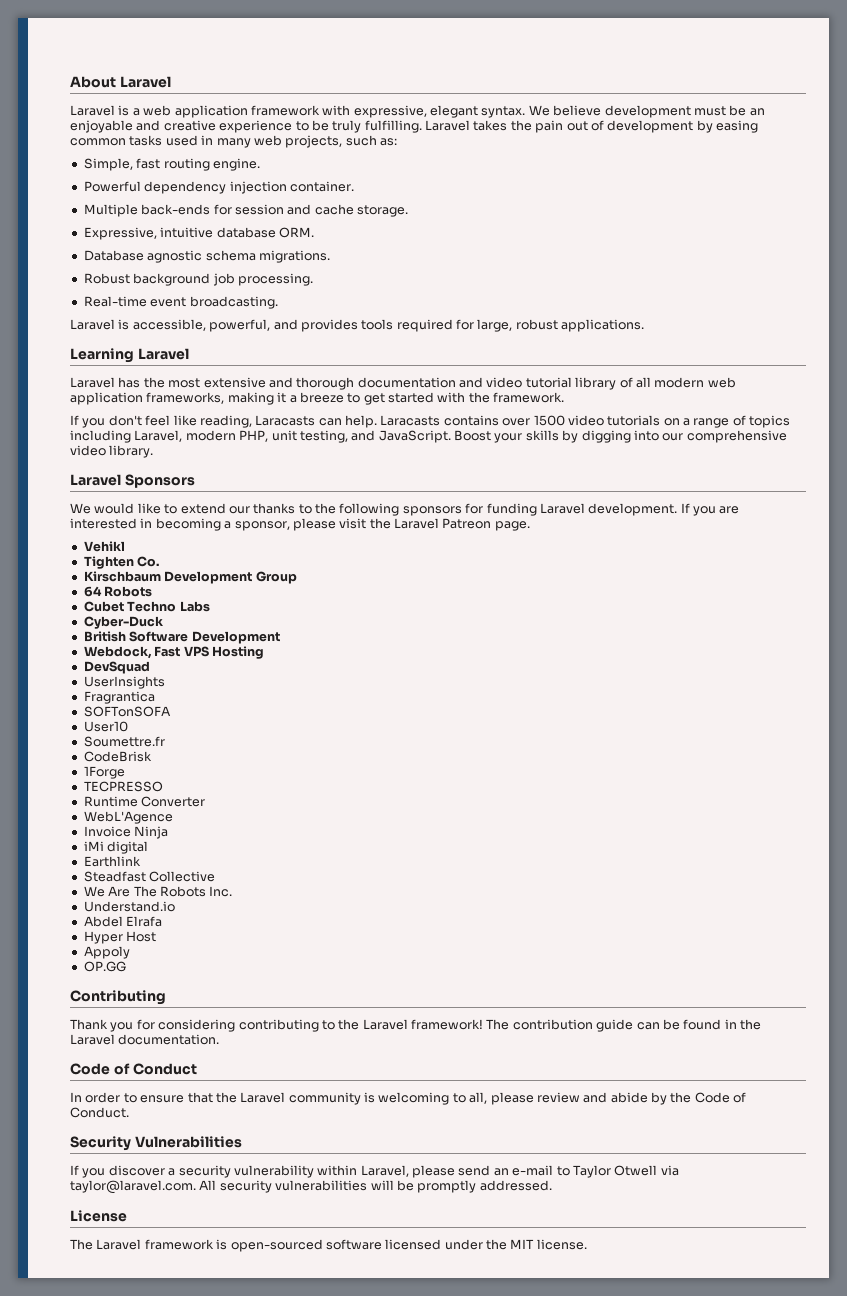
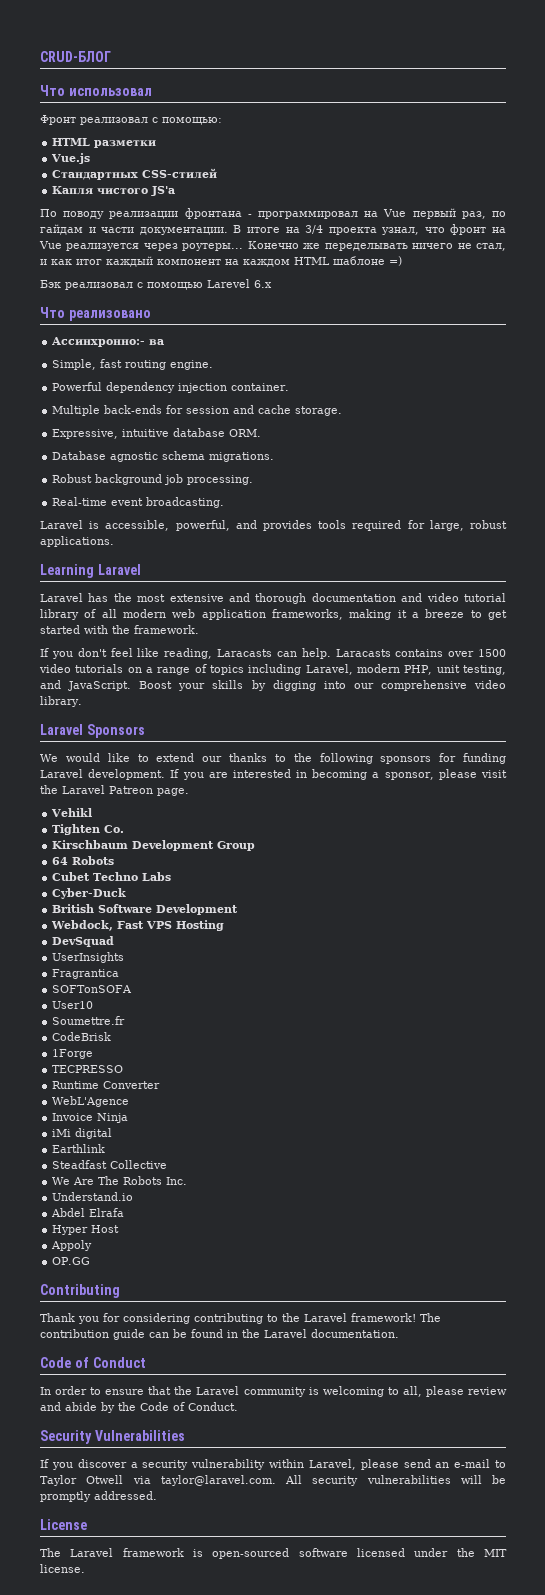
- About Laravel
- Laravel is a web application framework with expressive, elegant syntax. We believe development must be an enjoyable and creative experience to be truly fulfilling. Laravel takes the pain out of development by easing common tasks used in many web projects, such as:
+ CRUD-БЛОГ
+ Что использовал
+ Фронт реализовал с помощью:
+ HTML разметки
+ Vue.js
+ Стандартных CSS-стилей
+ Капля чистого JS'а
+ По поводу реализации фронтана - программировал на Vue первый раз, по гайдам и части документации. В итоге на 3/4 проекта узнал, что фронт на Vue реализуется через роутеры... Конечно же переделывать ничего не стал, и как итог каждый компонент на каждом HTML шаблоне =)
+ Бэк реализовал с помощью Larevel 6.x
+ Что реализовано
+ Ассинхронно:- ва

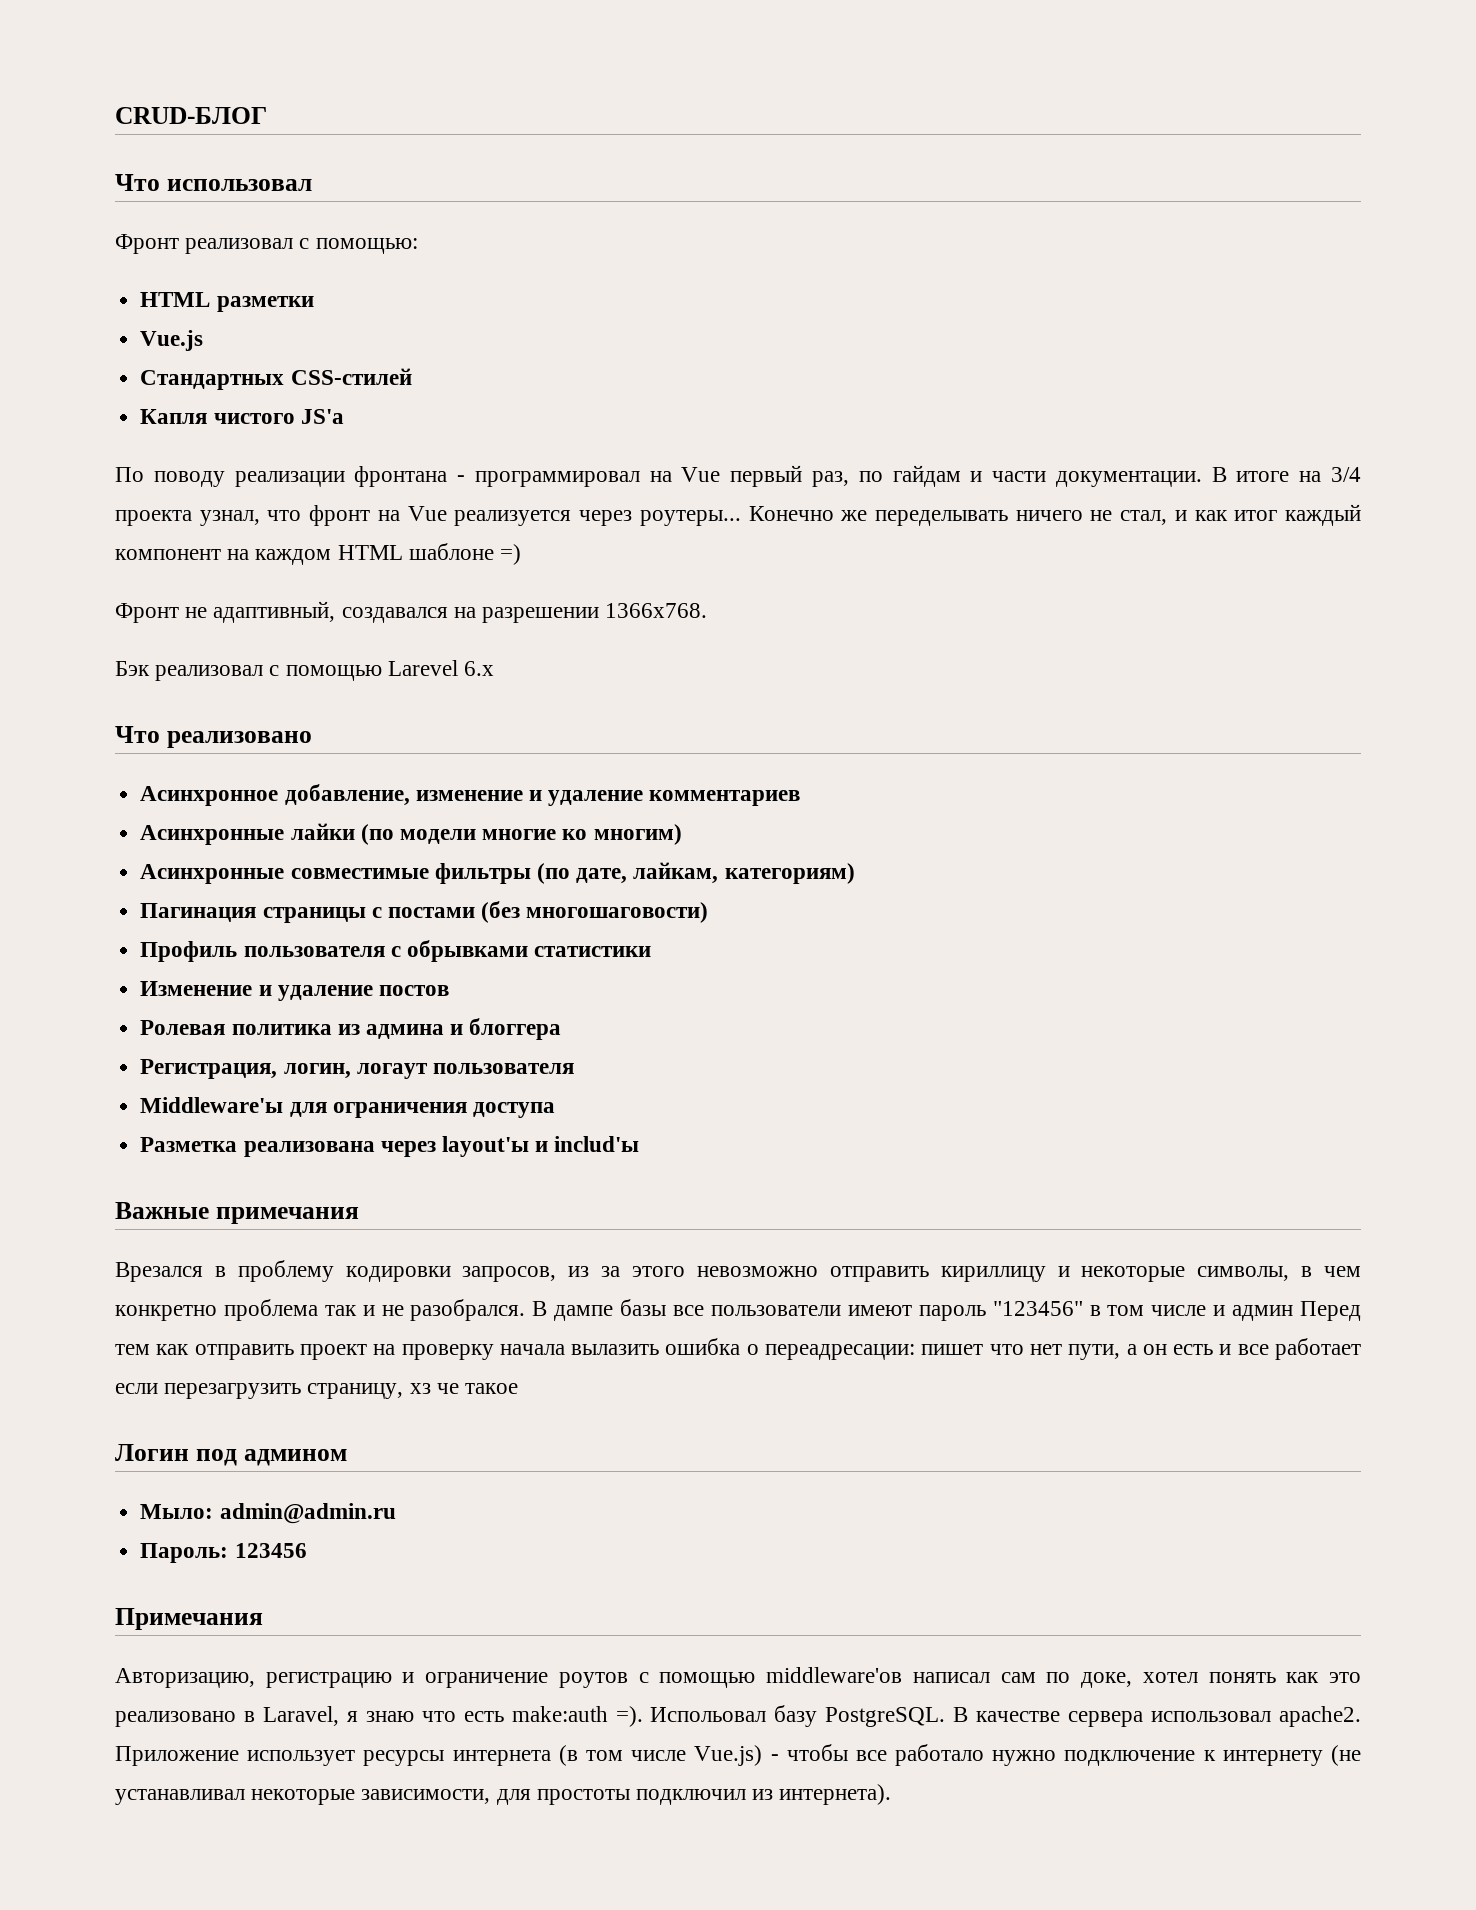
+ Фронт не адаптивный, создавался на разрешении 1366х768.
- Ассинхронно:- ва
- Simple, fast routing engine.
- Powerful dependency injection container.
- Multiple back-ends for session and cache storage.
- Expressive, intuitive database ORM.
- Database agnostic schema migrations.
- Robust background job processing.
- Real-time event broadcasting.
- Laravel is accessible, powerful, and provides tools required for large, robust applications.
- Learning Laravel
- Laravel has the most extensive and thorough documentation and video tutorial library of all modern web application frameworks, making it a breeze to get started with the framework.
- If you don't feel like reading, Laracasts can help. Laracasts contains over 1500 video tutorials on a range of topics including Laravel, modern PHP, unit testing, and JavaScript. Boost your skills by digging into our comprehensive video library.
- Laravel Sponsors
- We would like to extend our thanks to the following sponsors for funding Laravel development. If you are interested in becoming a sponsor, please visit the Laravel Patreon page.
- Vehikl
- Tighten Co.
- Kirschbaum Development Group
- 64 Robots
- Cubet Techno Labs
- Cyber-Duck
- British Software Development
- Webdock, Fast VPS Hosting
- DevSquad
- UserInsights
- Fragrantica
- SOFTonSOFA
- User10
- Soumettre.fr
- CodeBrisk
- 1Forge
- TECPRESSO
- Runtime Converter
- WebL'Agence
- Invoice Ninja
- iMi digital
- Earthlink
- Steadfast Collective
- We Are The Robots Inc.
- Understand.io
- Abdel Elrafa
- Hyper Host
- Appoly
- OP.GG
- Contributing
- Thank you for considering contributing to the Laravel framework! The contribution guide can be found in the Laravel documentation.
- Code of Conduct
- In order to ensure that the Laravel community is welcoming to all, please review and abide by the Code of Conduct.
- Security Vulnerabilities
- If you discover a security vulnerability within Laravel, please send an e-mail to Taylor Otwell via taylor@laravel.com. All security vulnerabilities will be promptly addressed.
- License
- The Laravel framework is open-sourced software licensed under the MIT license.
+ Асинхронное добавление, изменение и удаление комментариев
+ Асинхронные лайки (по модели многие ко многим)
+ Асинхронные совместимые фильтры (по дате, лайкам, категориям)
+ Пагинация страницы с постами (без многошаговости)
+ Профиль пользователя с обрывками статистики
+ Изменение и удаление постов
+ Ролевая политика из админа и блоггера
+ Регистрация, логин, логаут пользователя
+ Middleware'ы для ограничения доступа
+ Разметка реализована через layout'ы и includ'ы
+ Важные примечания
+ Врезался в проблему кодировки запросов, из за этого невозможно отправить кириллицу и некоторые символы, в чем конкретно проблема так и не разобрался. В дампе базы все пользователи имеют пароль "123456" в том числе и админ Перед тем как отправить проект на проверку начала вылазить ошибка о переадресации: пишет что нет пути, а он есть и все работает если перезагрузить страницу, хз че такое
+ Логин под админом
+ Мыло: admin@admin.ru
+ Пароль: 123456
+ Примечания
+ Авторизацию, регистрацию и ограничение роутов с помощью middleware'ов написал сам по доке, хотел понять как это реализовано в Laravel, я знаю что есть make:auth =). Испольовал базу PostgreSQL. В качестве сервера использовал apache2. Приложение использует ресурсы интернета (в том числе Vue.js) - чтобы все работало нужно подключение к интернету (не устанавливал некоторые зависимости, для простоты подключил из интернета).

